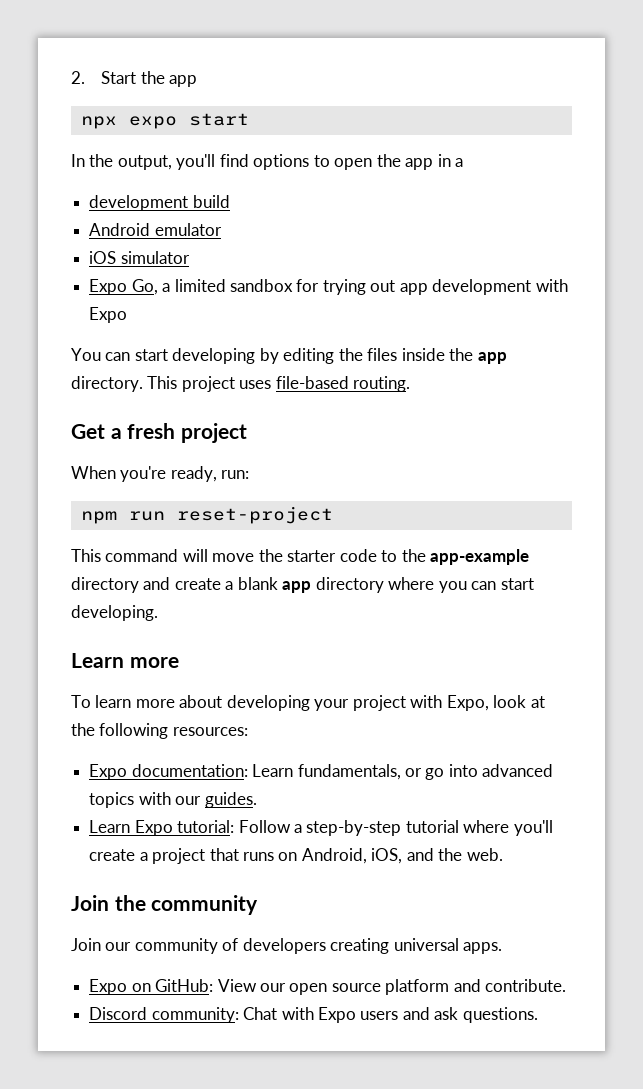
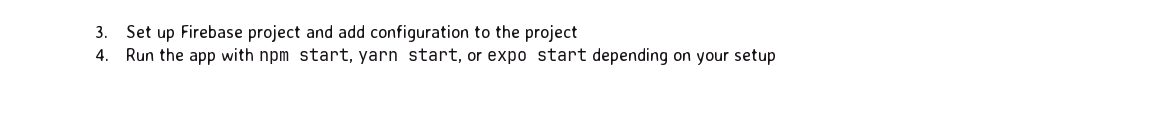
- 2. Start the app
- npx expo start
- In the output, you'll find options to open the app in a
- development build
- Android emulator
- iOS simulator
- Expo Go, a limited sandbox for trying out app development with Expo
- You can start developing by editing the files inside the app directory. This project uses file-based routing.
- Get a fresh project
- When you're ready, run:
- npm run reset-project
- This command will move the starter code to the app-example directory and create a blank app directory where you can start developing.
- Learn more
- To learn more about developing your project with Expo, look at the following resources:
- Expo documentation: Learn fundamentals, or go into advanced topics with our guides.
- Learn Expo tutorial: Follow a step-by-step tutorial where you'll create a project that runs on Android, iOS, and the web.
- Join the community
- Join our community of developers creating universal apps.
- Expo on GitHub: View our open source platform and contribute.
- Discord community: Chat with Expo users and ask questions.
+ 3. Set up Firebase project and add configuration to the project
+ 4. Run the app with npm start, yarn start, or expo start depending on your setup

